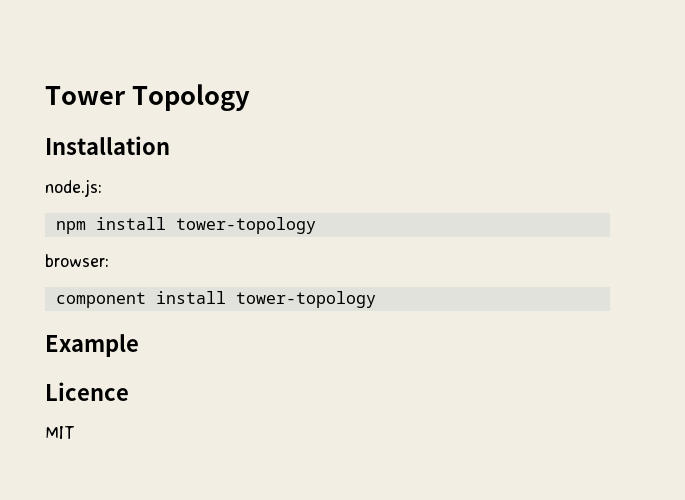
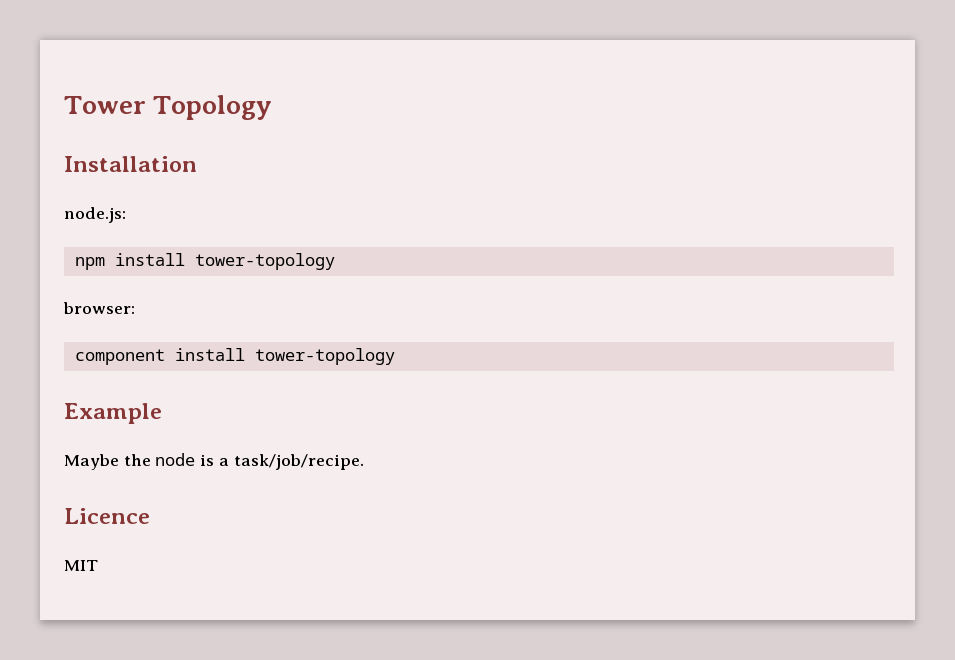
+ Maybe the node is a task/job/recipe.

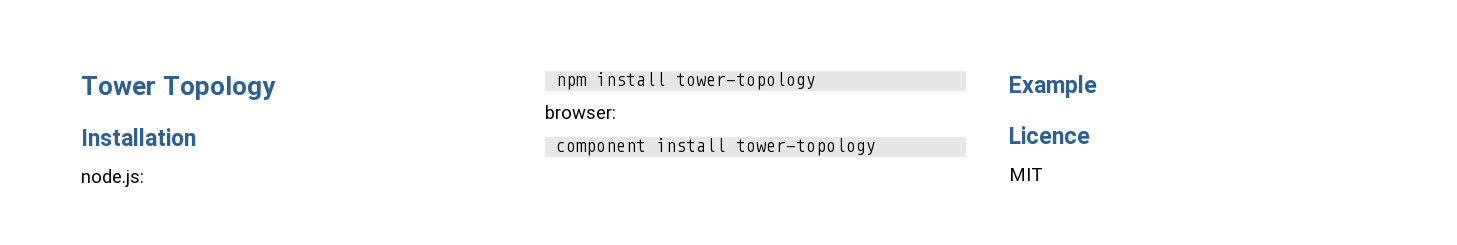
- Maybe the node is a task/job/recipe.

